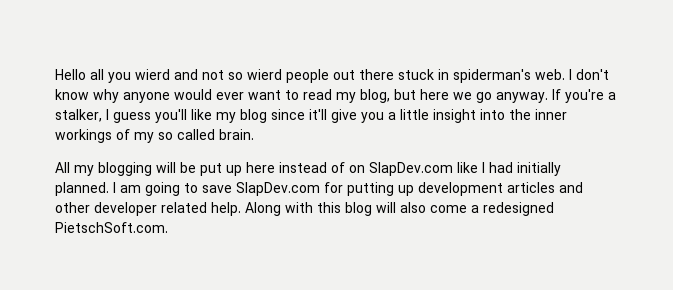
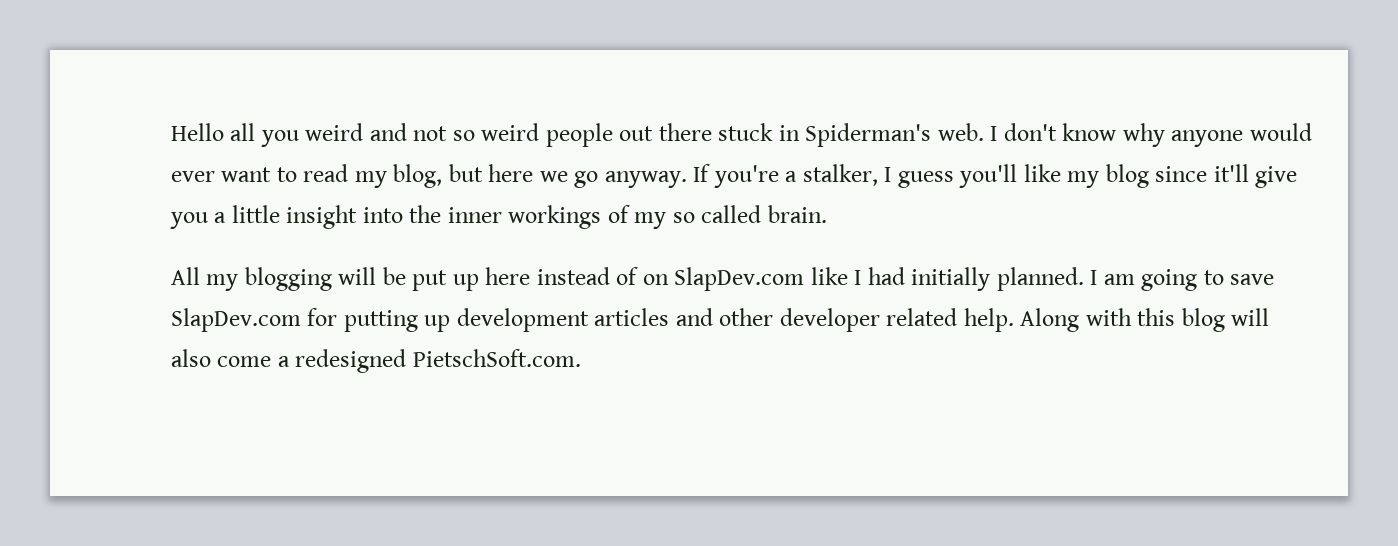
- Hello all you wierd and not so wierd people out there stuck in spiderman's web.
+ Hello all you weird and not so weird people out there stuck in Spiderman's web.

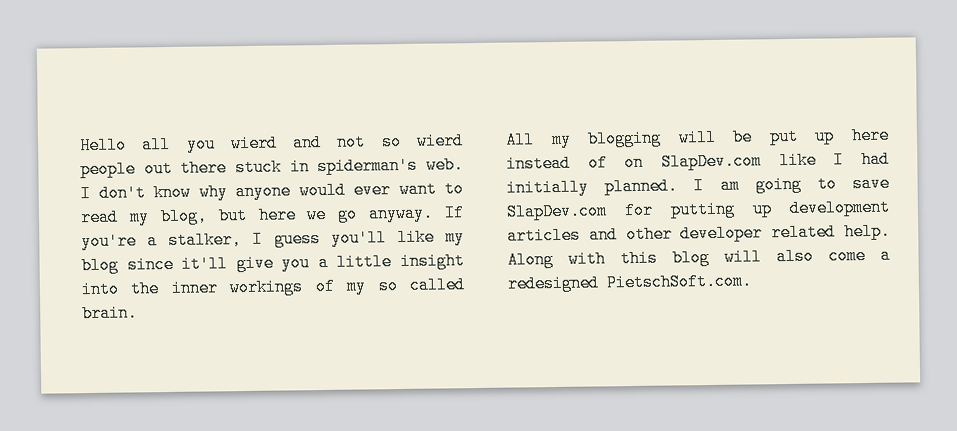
- Hello all you weird and not so weird people out there stuck in Spiderman's web.
+ Hello all you wierd and not so wierd people out there stuck in spiderman's web.

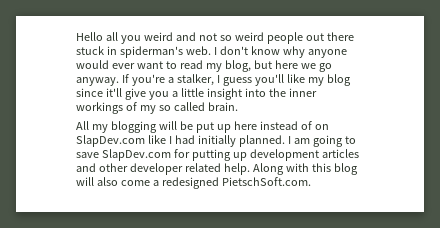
- Hello all you wierd and not so wierd people out there stuck in spiderman's web.
+ Hello all you weird and not so weird people out there stuck in spiderman's web.

